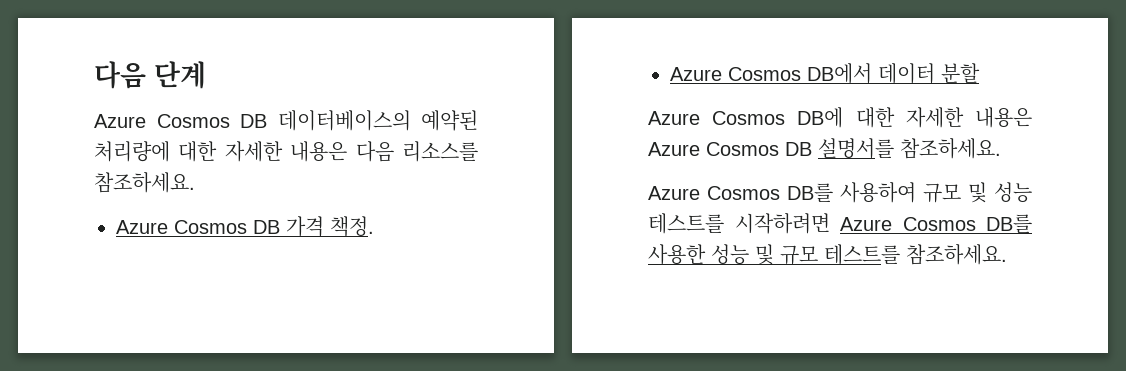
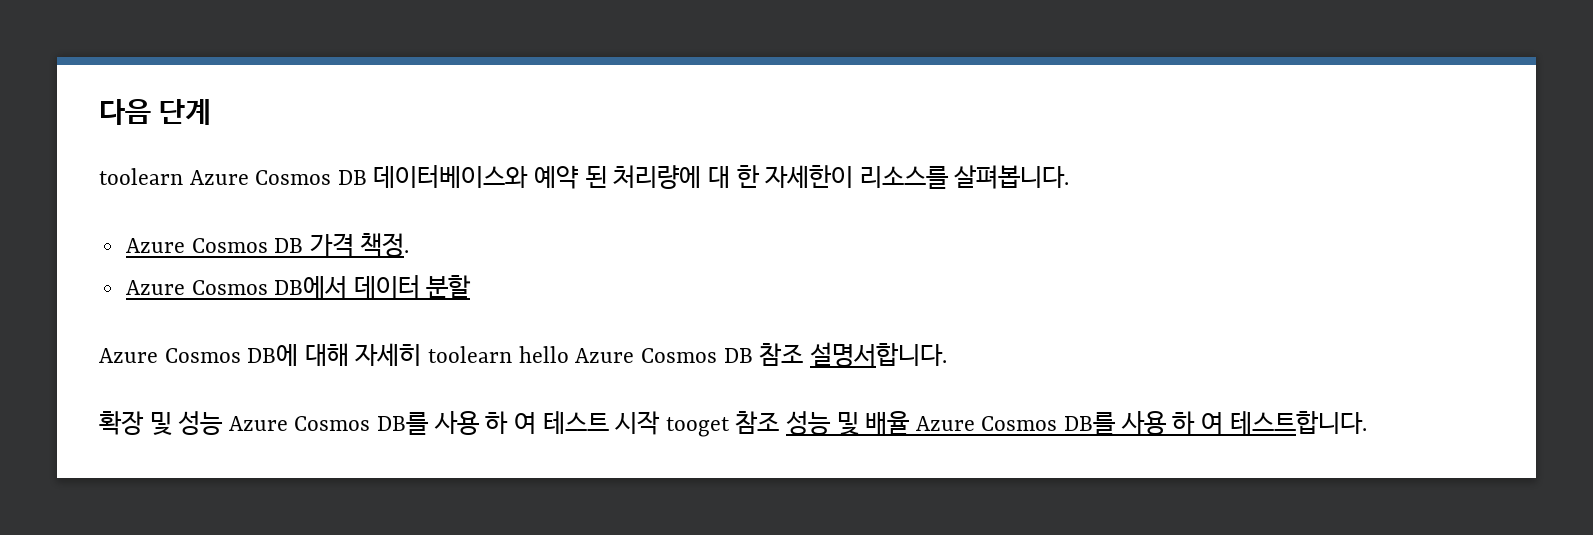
- Azure Cosmos DB 데이터베이스의 예약된 처리량에 대한 자세한 내용은 다음 리소스를 참조하세요.
+ toolearn Azure Cosmos DB 데이터베이스와 예약 된 처리량에 대 한 자세한이 리소스를 살펴봅니다.
- Azure Cosmos DB에 대한 자세한 내용은 Azure Cosmos DB 설명서를 참조하세요.
- Azure Cosmos DB를 사용하여 규모 및 성능 테스트를 시작하려면 Azure Cosmos DB를 사용한 성능 및 규모 테스트를 참조하세요.
+ Azure Cosmos DB에 대해 자세히 toolearn hello Azure Cosmos DB 참조 설명서합니다.
+ 확장 및 성능 Azure Cosmos DB를 사용 하 여 테스트 시작 tooget 참조 성능 및 배율 Azure Cosmos DB를 사용 하 여 테스트합니다.

